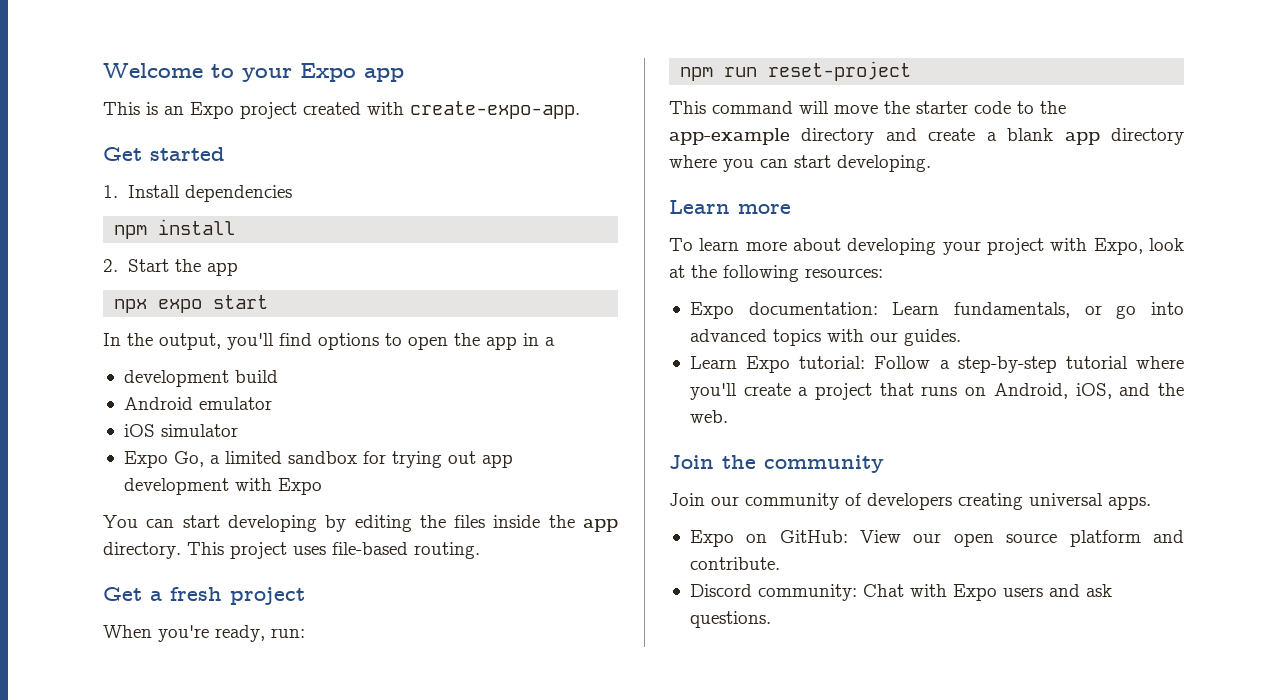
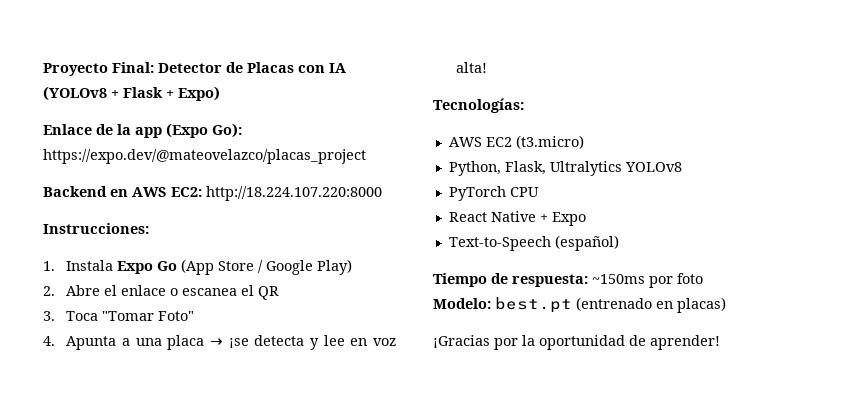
- Welcome to your Expo app
- This is an Expo project created with create-expo-app.
- Get started
- 1. Install dependencies
- npm install
- 2. Start the app
- npx expo start
- In the output, you'll find options to open the app in a
- development build
- Android emulator
- iOS simulator
- Expo Go, a limited sandbox for trying out app development with Expo
- You can start developing by editing the files inside the app directory. This project uses file-based routing.
- Get a fresh project
- When you're ready, run:
- npm run reset-project
- This command will move the starter code to the app-example directory and create a blank app directory where you can start developing.
- Learn more
- To learn more about developing your project with Expo, look at the following resources:
- Expo documentation: Learn fundamentals, or go into advanced topics with our guides.
- Learn Expo tutorial: Follow a step-by-step tutorial where you'll create a project that runs on Android, iOS, and the web.
- Join the community
- Join our community of developers creating universal apps.
- Expo on GitHub: View our open source platform and contribute.
- Discord community: Chat with Expo users and ask questions.
+ Proyecto Final: Detector de Placas con IA (YOLOv8 + Flask + Expo)
+ Enlace de la app (Expo Go): https://expo.dev/@mateovelazco/placas_project
+ Backend en AWS EC2: http://18.224.107.220:8000
+ Instrucciones:
+ 1. Instala Expo Go (App Store / Google Play)
+ 2. Abre el enlace o escanea el QR
+ 3. Toca "Tomar Foto"
+ 4. Apunta a una placa → ¡se detecta y lee en voz alta!
+ Tecnologías:
+ AWS EC2 (t3.micro)
+ Python, Flask, Ultralytics YOLOv8
+ PyTorch CPU
+ React Native + Expo
+ Text-to-Speech (español)
+ Tiempo de respuesta: ~150ms por foto
+ Modelo: best.pt (entrenado en placas)
+ ¡Gracias por la oportunidad de aprender!

